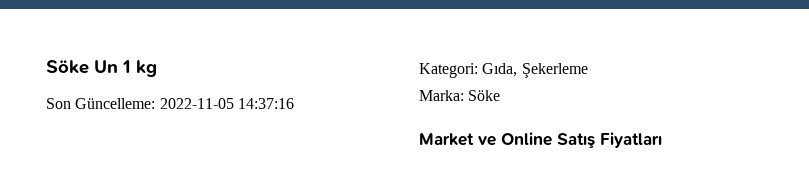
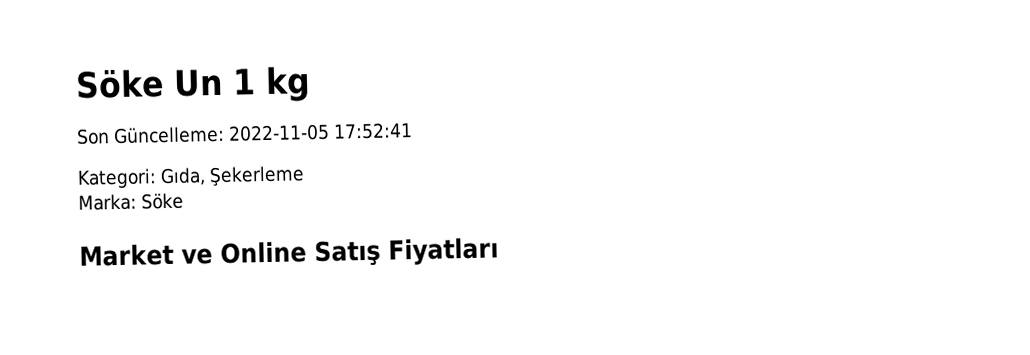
- Son Güncelleme: 2022-11-05 14:37:16
+ Son Güncelleme: 2022-11-05 17:52:41

